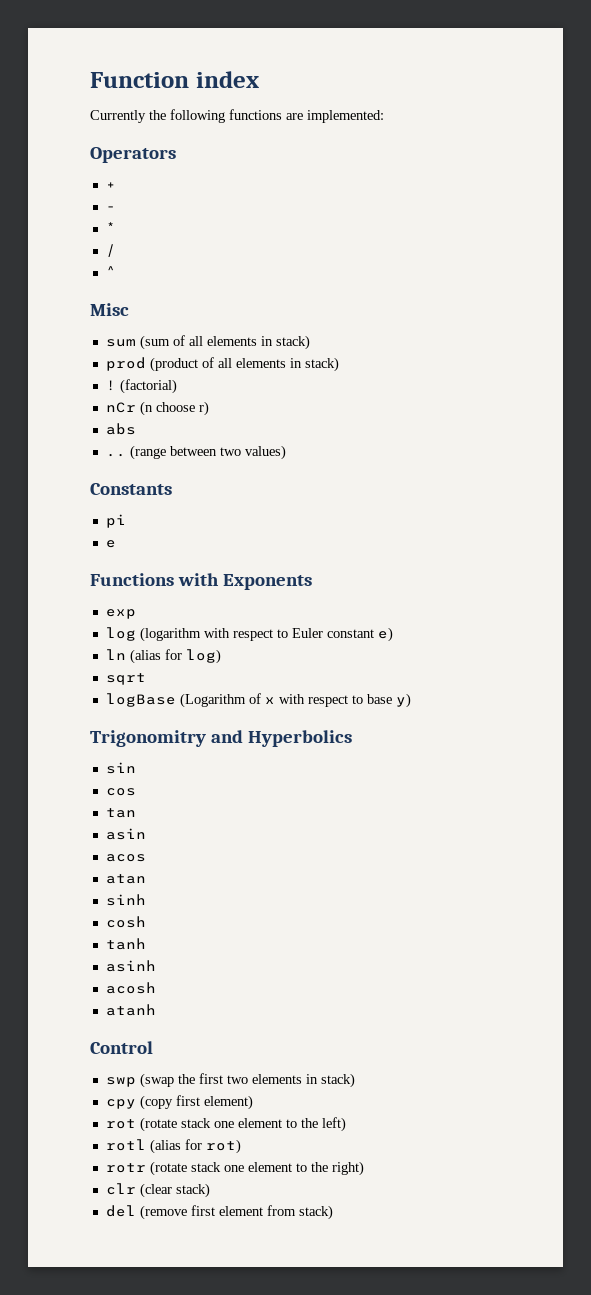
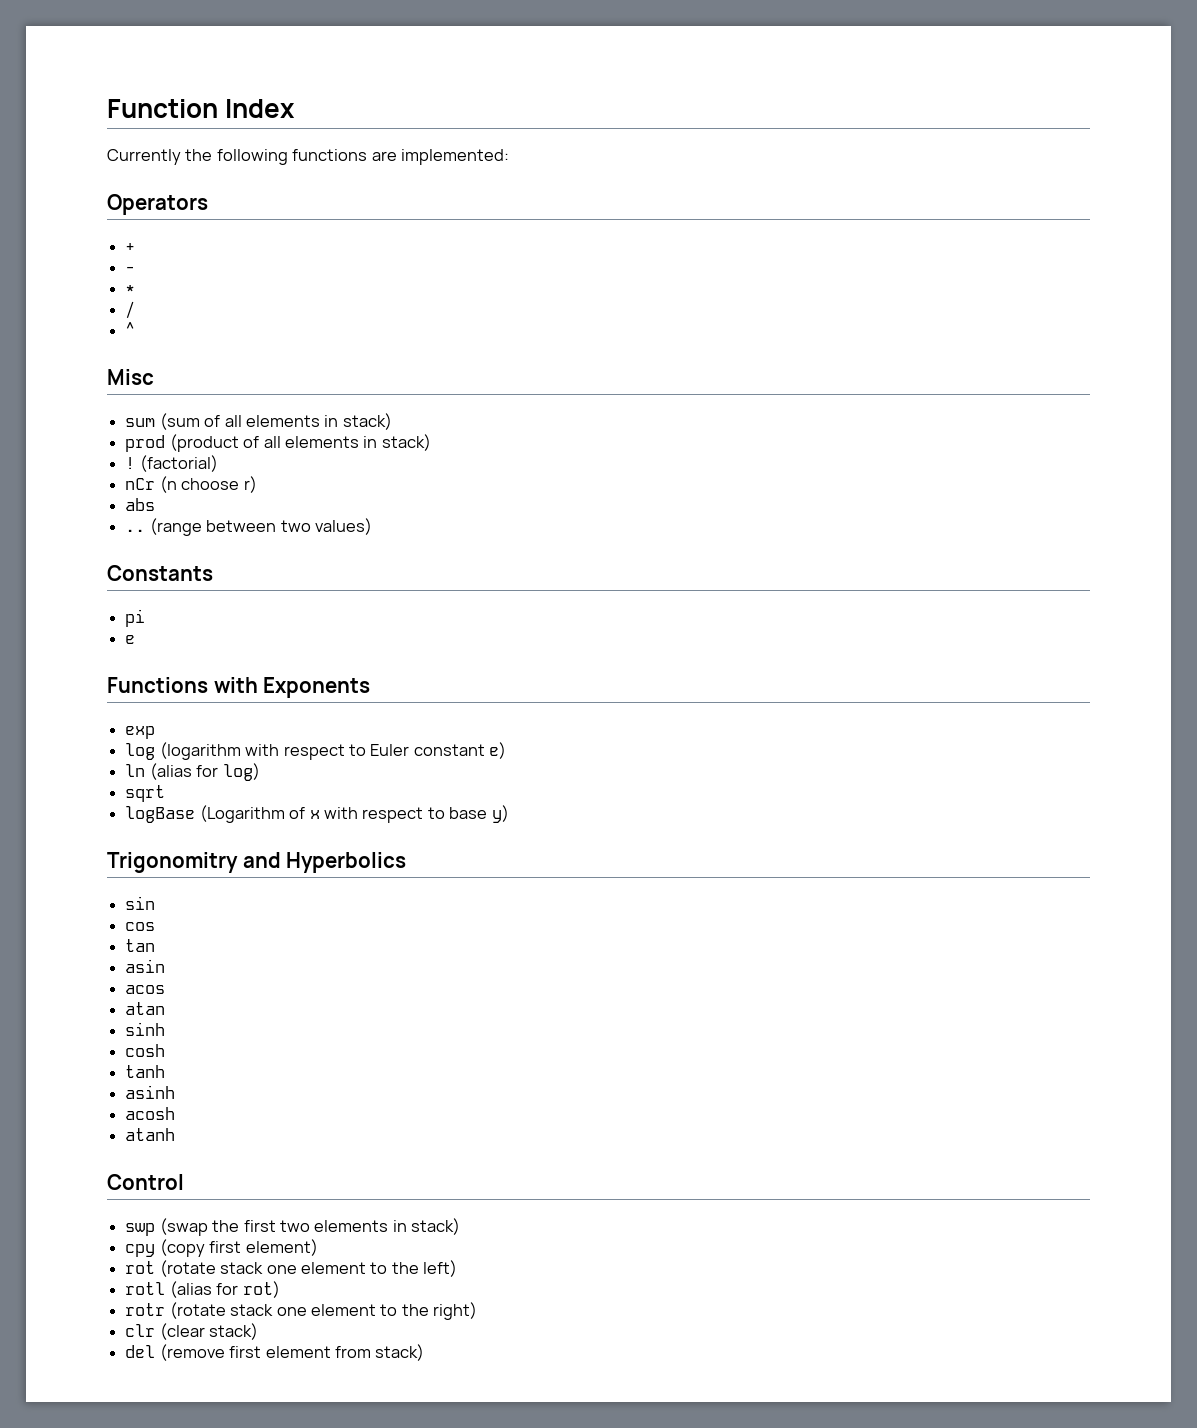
- Function index
+ Function Index

